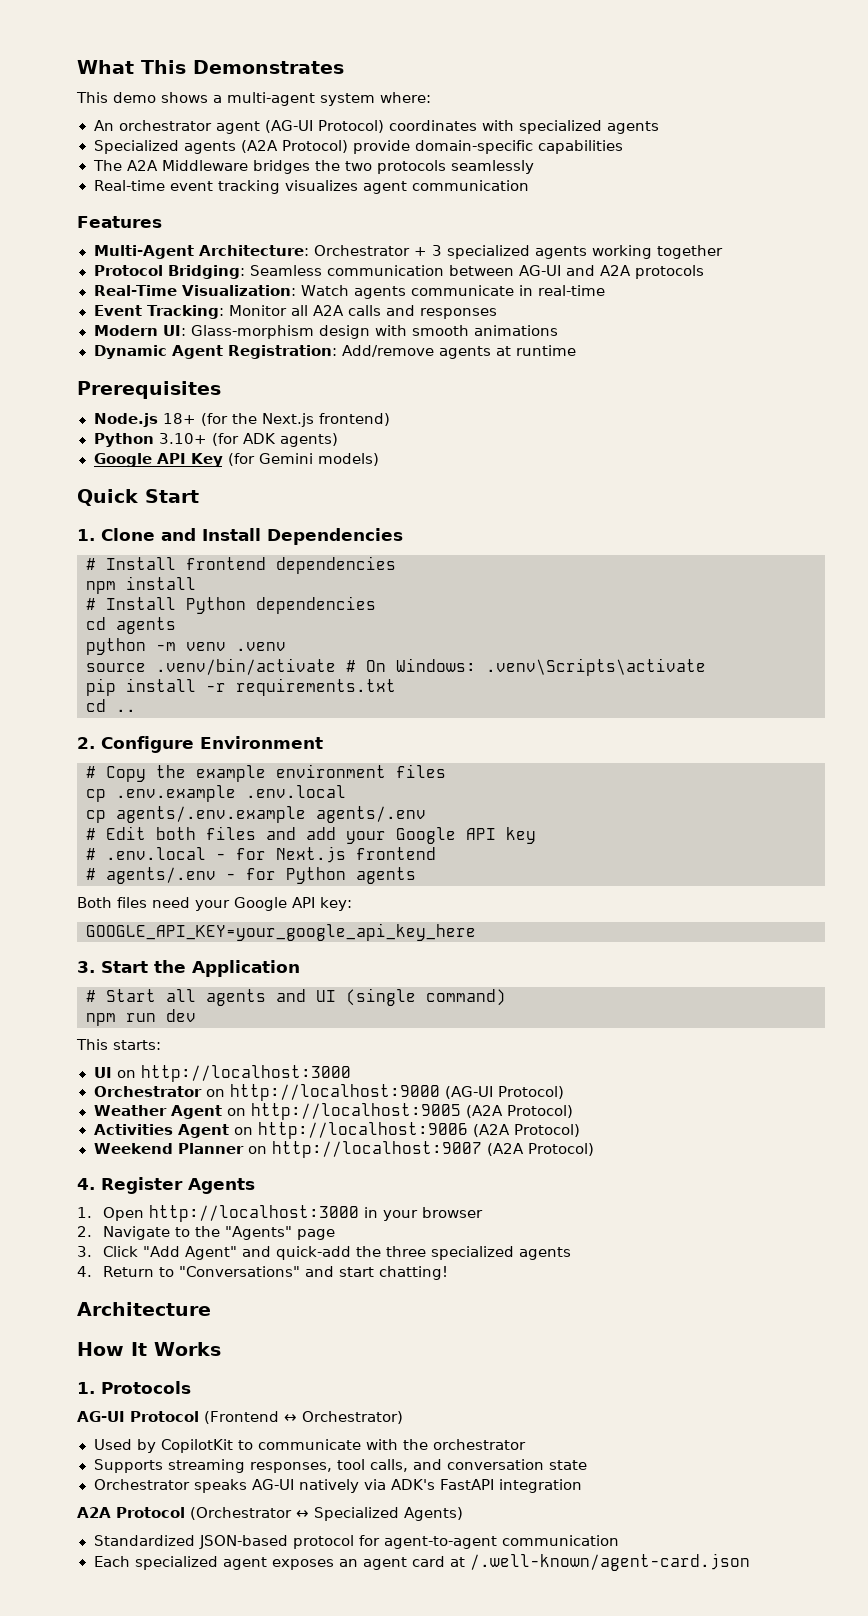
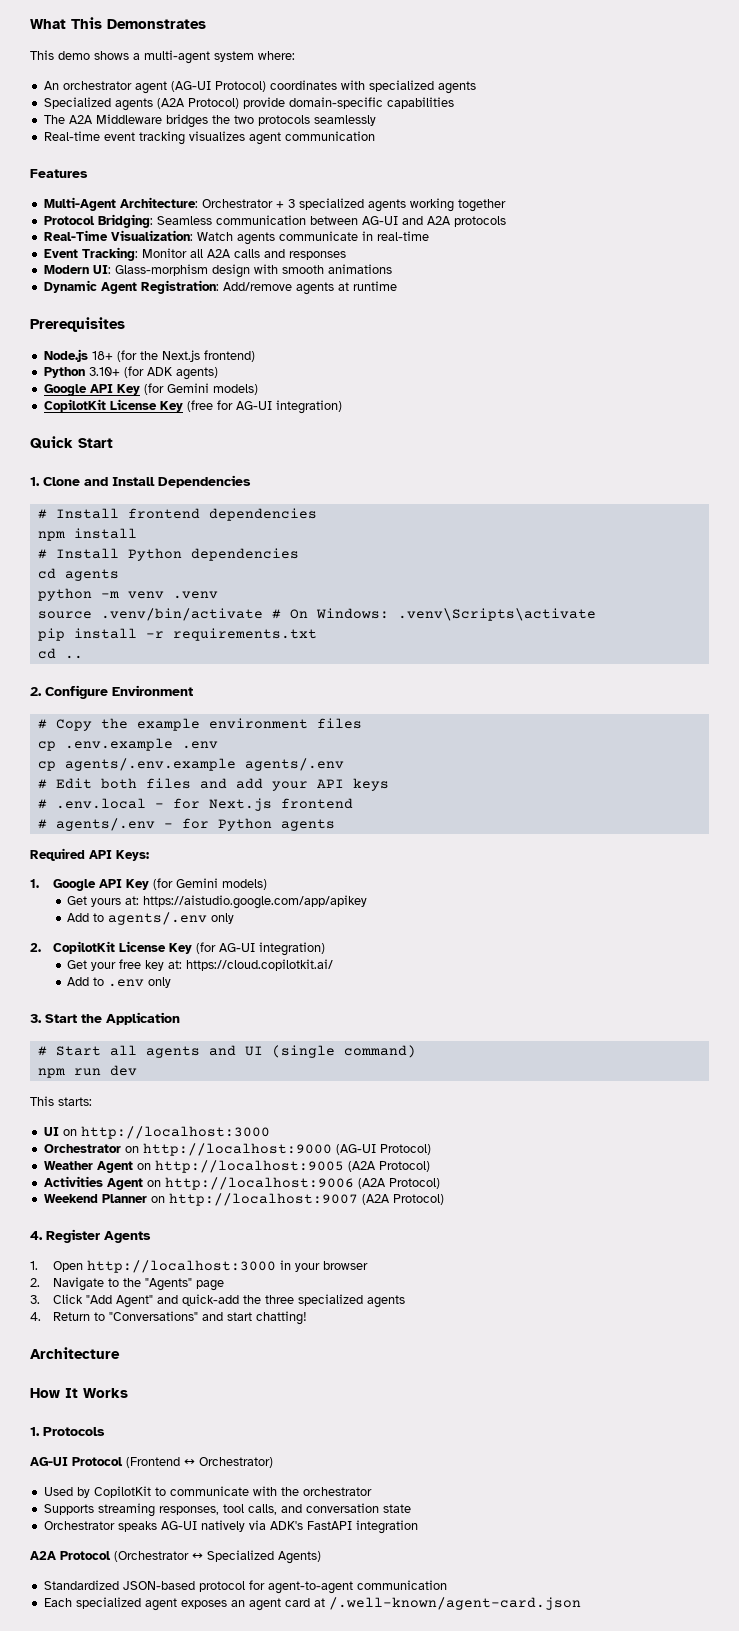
+ CopilotKit License Key (free for AG-UI integration)
- cp .env.example .env.local
+ cp .env.example .env
- # Edit both files and add your Google API key
+ # Edit both files and add your API keys
- Both files need your Google API key:
- GOOGLE_API_KEY=your_google_api_key_here
+ Required API Keys:
+ 1. Google API Key (for Gemini models)
+ Get yours at: https://aistudio.google.com/app/apikey
+ Add to agents/.env only
+ 2. CopilotKit License Key (for AG-UI integration)
+ Get your free key at: https://cloud.copilotkit.ai/
+ Add to .env only

